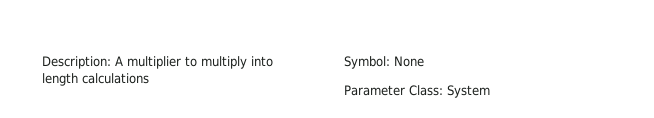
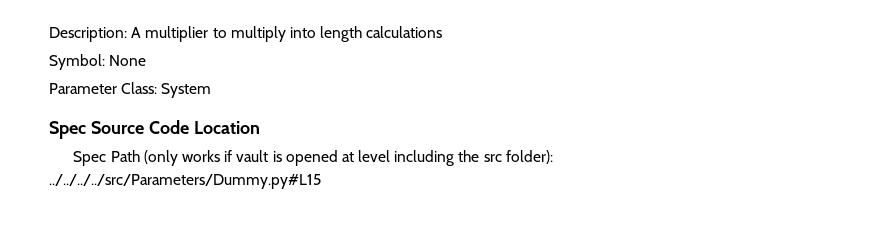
+ Spec Source Code Location
+ Spec Path (only works if vault is opened at level including the src folder): ../../../../src/Parameters/Dummy.py#L15

